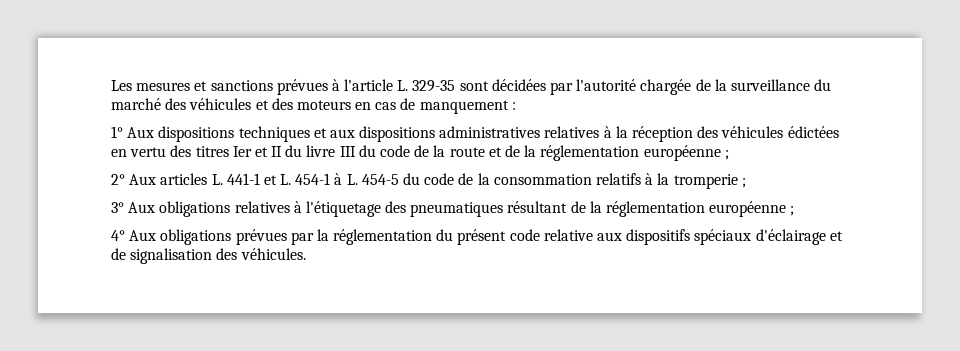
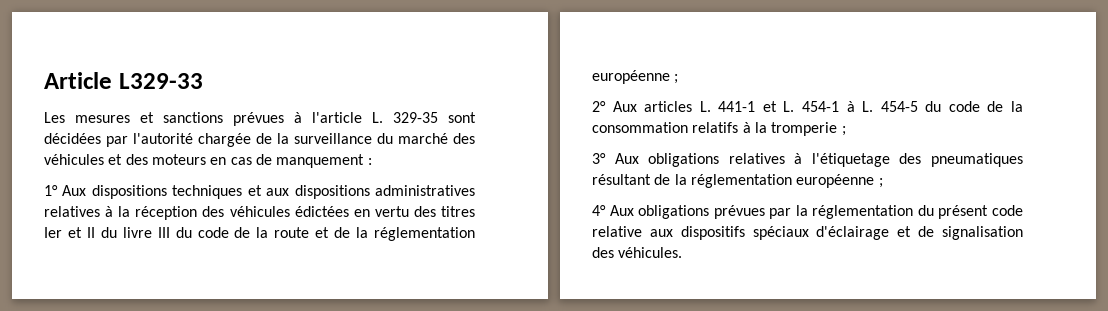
+ Article L329-33

